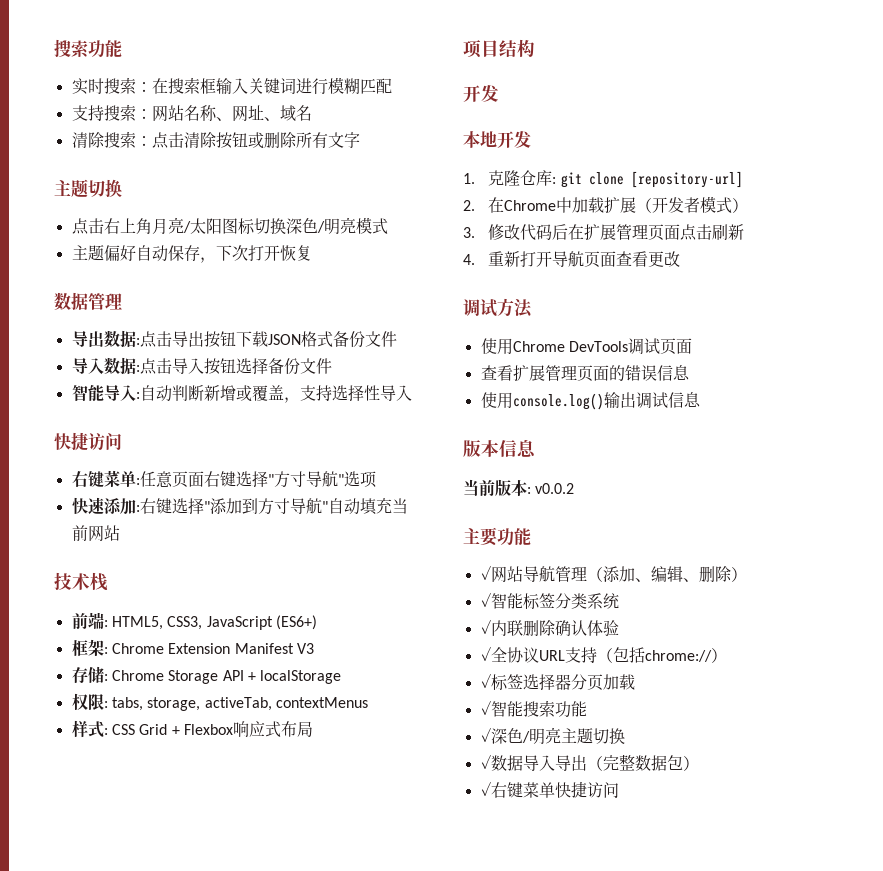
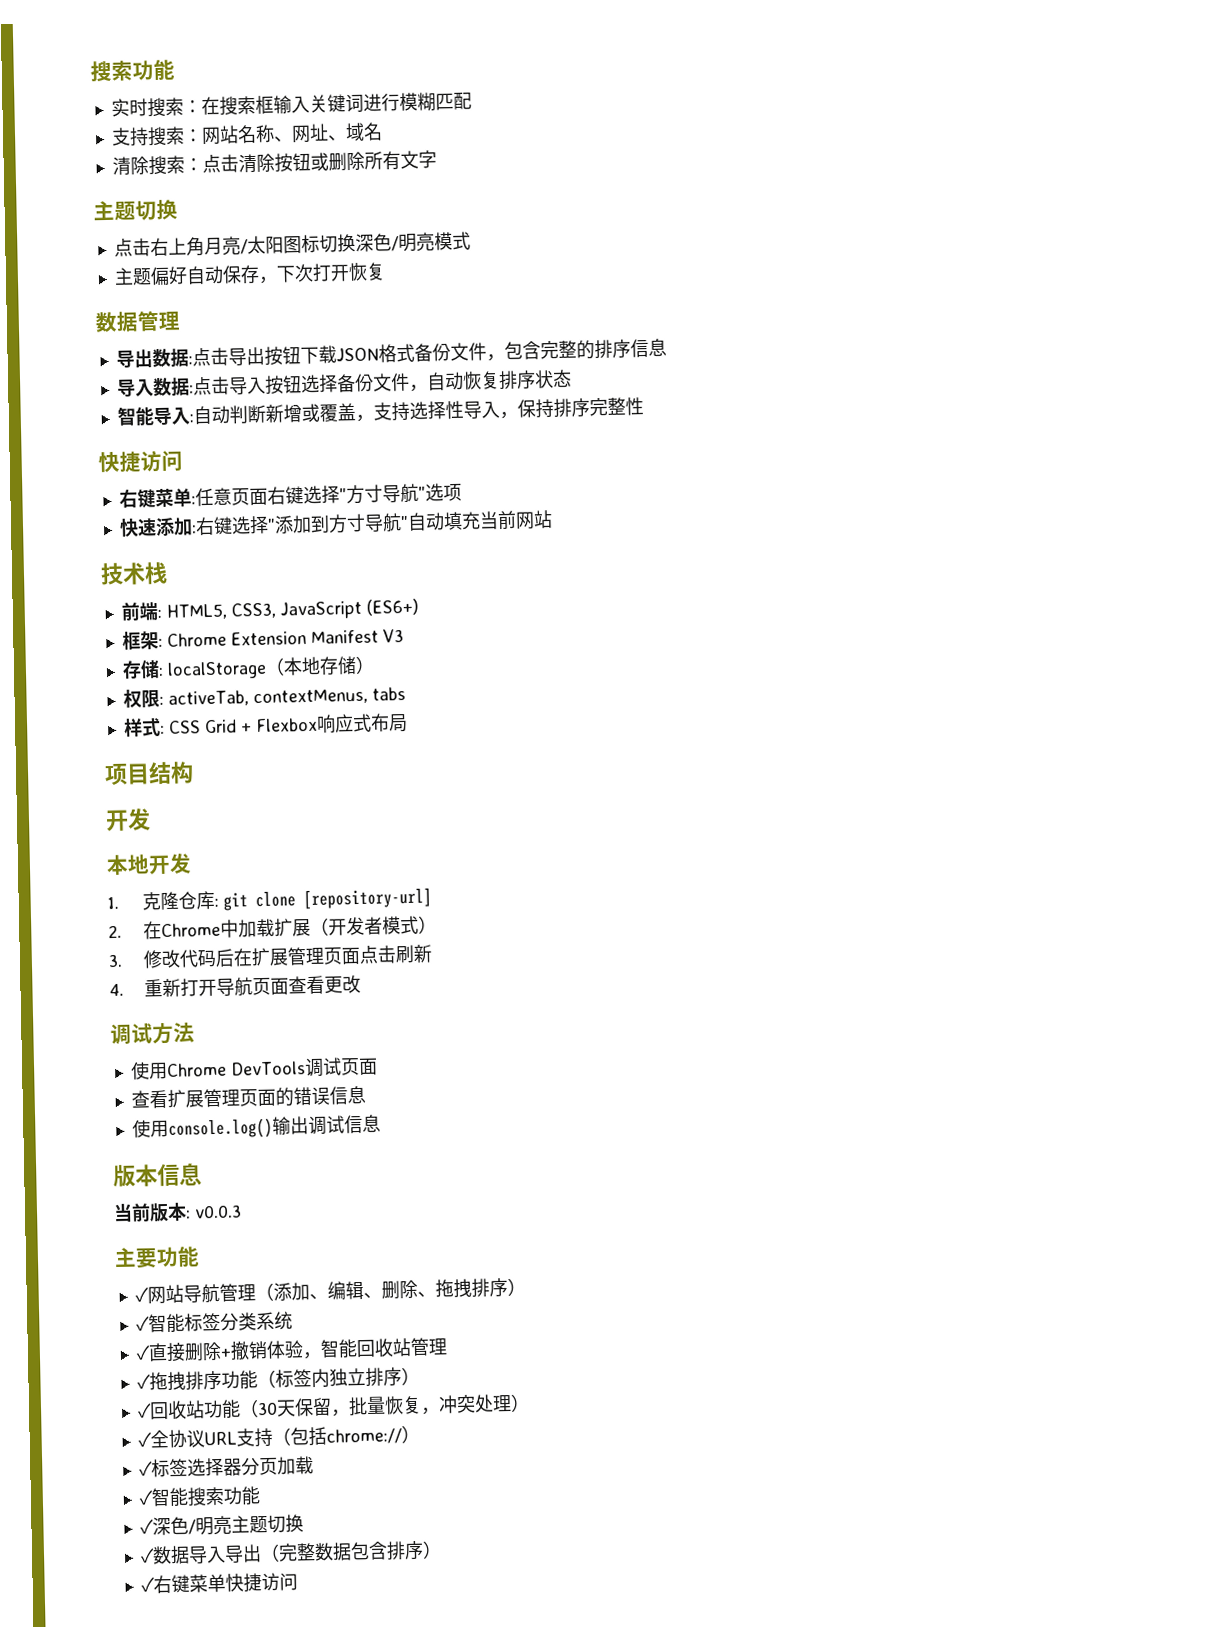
- 导出数据:点击导出按钮下载JSON格式备份文件
+ 导出数据:点击导出按钮下载JSON格式备份文件，包含完整的排序信息
- 导入数据:点击导入按钮选择备份文件
+ 导入数据:点击导入按钮选择备份文件，自动恢复排序状态
- 智能导入:自动判断新增或覆盖，支持选择性导入
+ 智能导入:自动判断新增或覆盖，支持选择性导入，保持排序完整性
- 存储: Chrome Storage API + localStorage
- 权限: tabs, storage, activeTab, contextMenus
+ 存储: localStorage（本地存储）
+ 权限: activeTab, contextMenus, tabs
- 当前版本: v0.0.2
+ 当前版本: v0.0.3
- ✓网站导航管理（添加、编辑、删除）
+ ✓网站导航管理（添加、编辑、删除、拖拽排序）
- ✓内联删除确认体验
+ ✓直接删除+撤销体验，智能回收站管理
+ ✓拖拽排序功能（标签内独立排序）
+ ✓回收站功能（30天保留，批量恢复，冲突处理）
- ✓数据导入导出（完整数据包）
+ ✓数据导入导出（完整数据包含排序）

